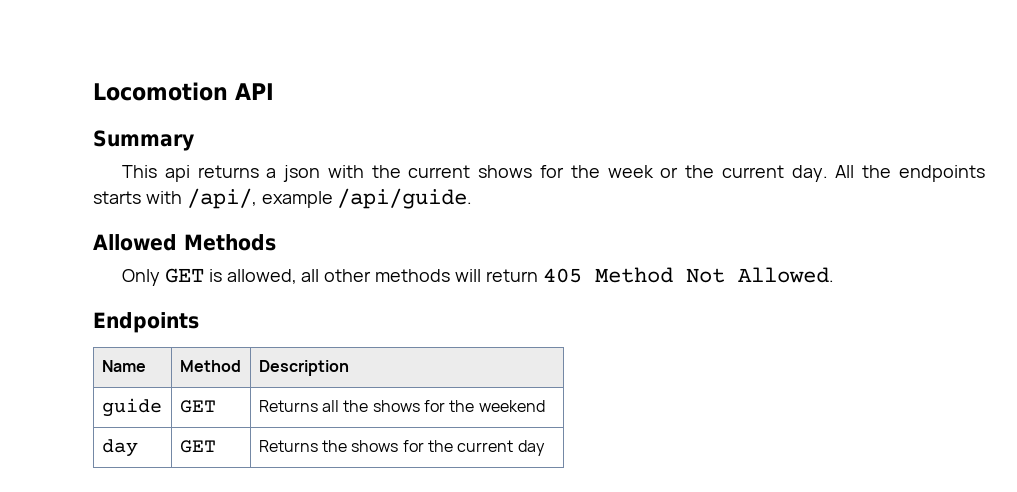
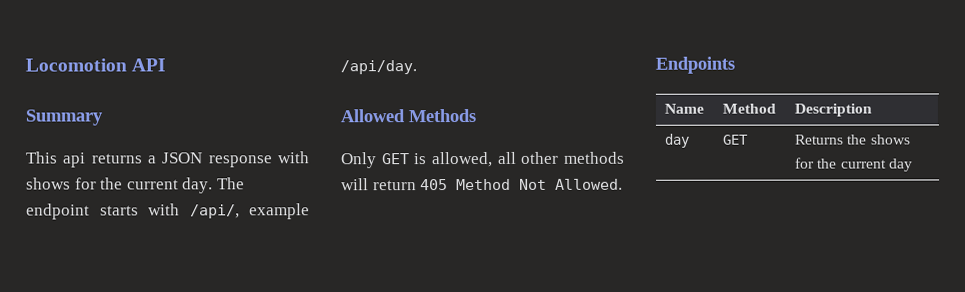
- This api returns a json with the current shows for the week or the current day. All the endpoints starts with /api/, example /api/guide.
+ This api returns a JSON response with shows for the current day. The endpoint starts with /api/, example /api/day.
- guide | GET | Returns all the shows for the weekend

